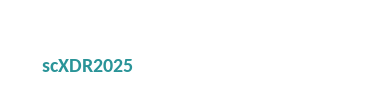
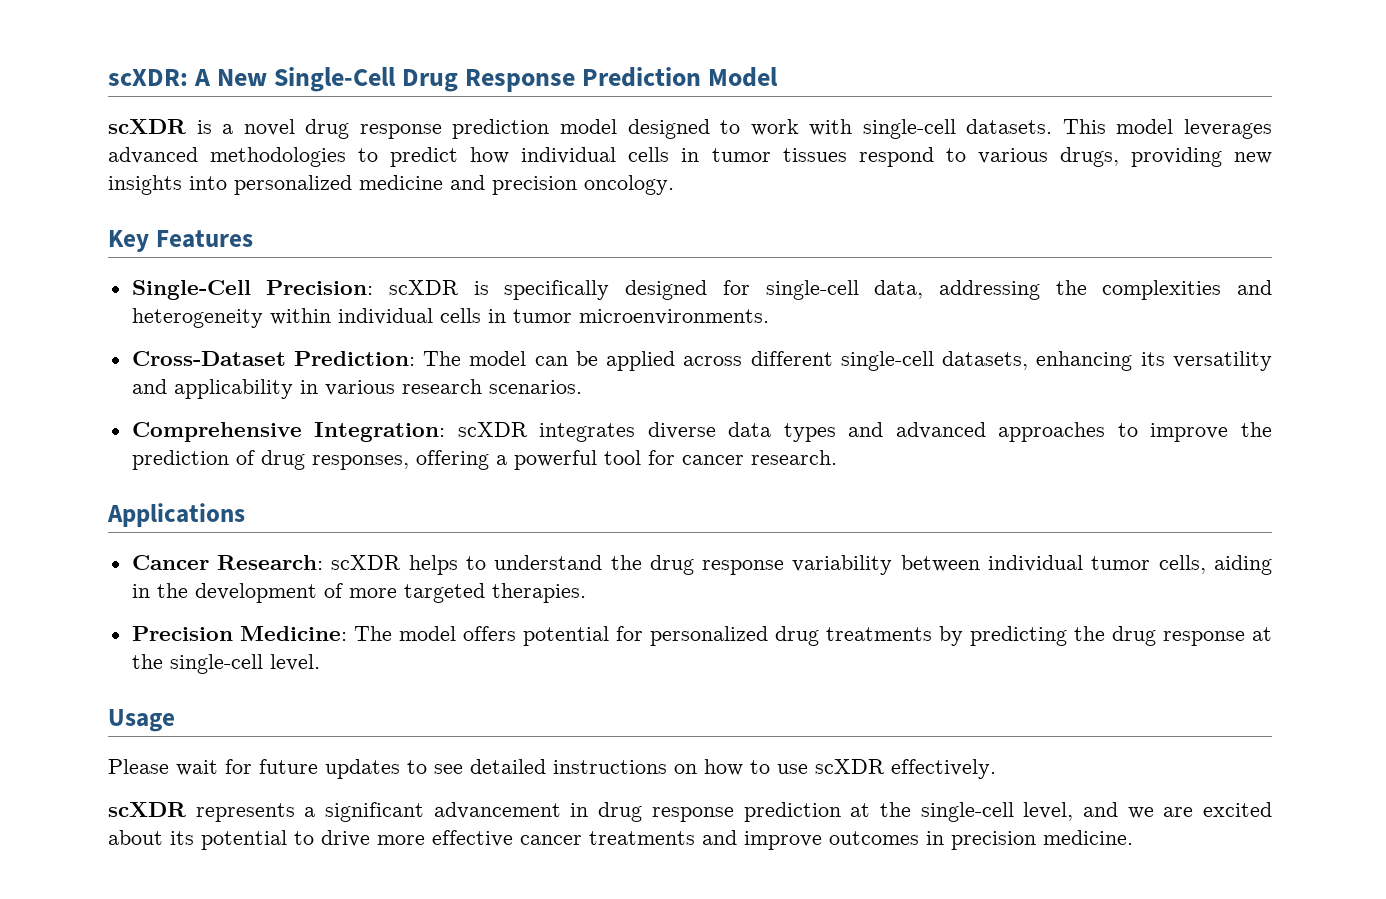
- scXDR2025
+ scXDR: A New Single-Cell Drug Response Prediction Model
+ scXDR is a novel drug response prediction model designed to work with single-cell datasets. This model leverages advanced methodologies to predict how individual cells in tumor tissues respond to various drugs, providing new insights into personalized medicine and precision oncology.
+ Key Features
+ Single-Cell Precision: scXDR is specifically designed for single-cell data, addressing the complexities and heterogeneity within individual cells in tumor microenvironments.
+ Cross-Dataset Prediction: The model can be applied across different single-cell datasets, enhancing its versatility and applicability in various research scenarios.
+ Comprehensive Integration: scXDR integrates diverse data types and advanced approaches to improve the prediction of drug responses, offering a powerful tool for cancer research.
+ Applications
+ Cancer Research: scXDR helps to understand the drug response variability between individual tumor cells, aiding in the development of more targeted therapies.
+ Precision Medicine: The model offers potential for personalized drug treatments by predicting the drug response at the single-cell level.
+ Usage
+ Please wait for future updates to see detailed instructions on how to use scXDR effectively.
+ scXDR represents a significant advancement in drug response prediction at the single-cell level, and we are excited about its potential to drive more effective cancer treatments and improve outcomes in precision medicine.

